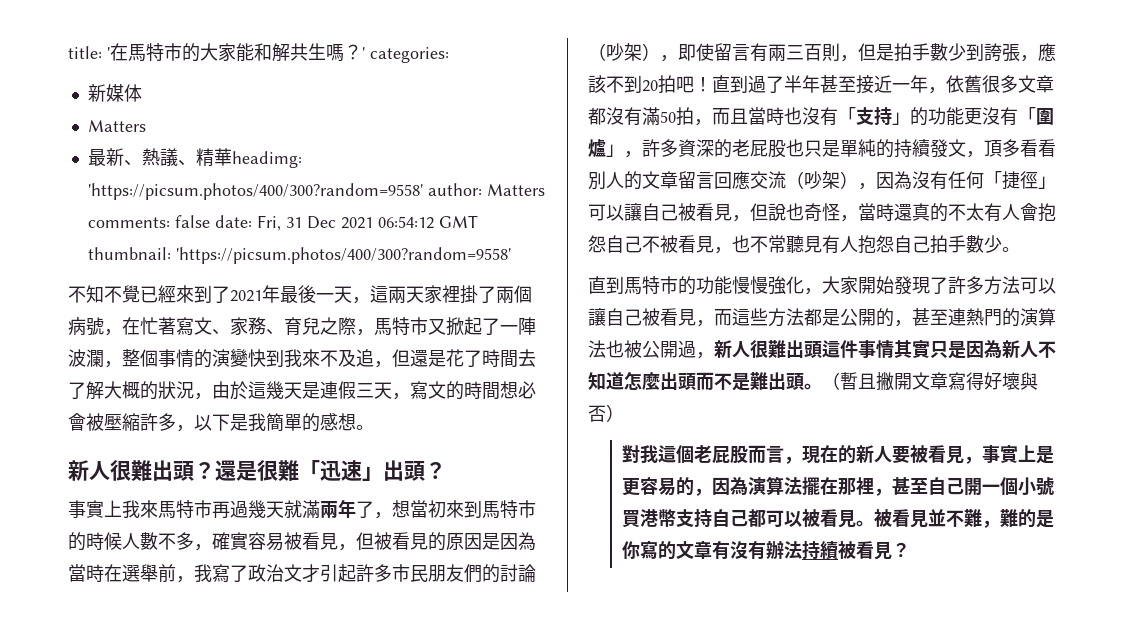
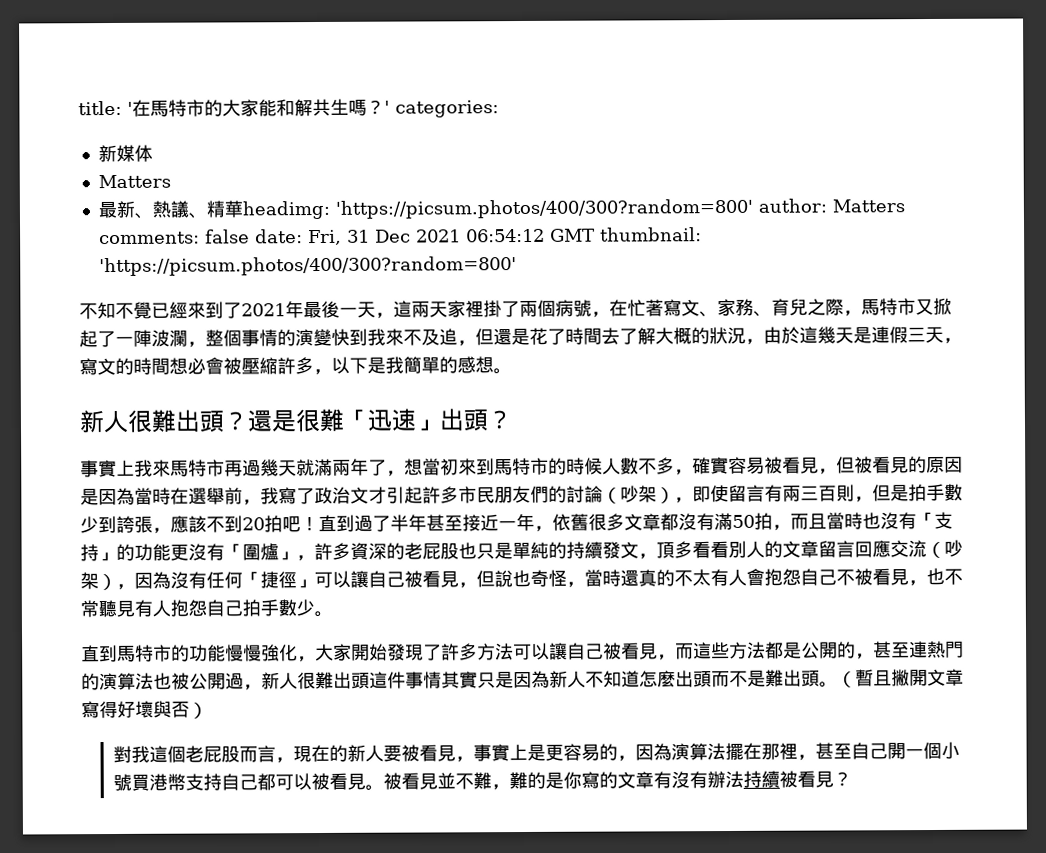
- 最新、熱議、精華headimg: 'https://picsum.photos/400/300?random=9558' author: Matters comments: false date: Fri, 31 Dec 2021 06:54:12 GMT thumbnail: 'https://picsum.photos/400/300?random=9558'
+ 最新、熱議、精華headimg: 'https://picsum.photos/400/300?random=800' author: Matters comments: false date: Fri, 31 Dec 2021 06:54:12 GMT thumbnail: 'https://picsum.photos/400/300?random=800'

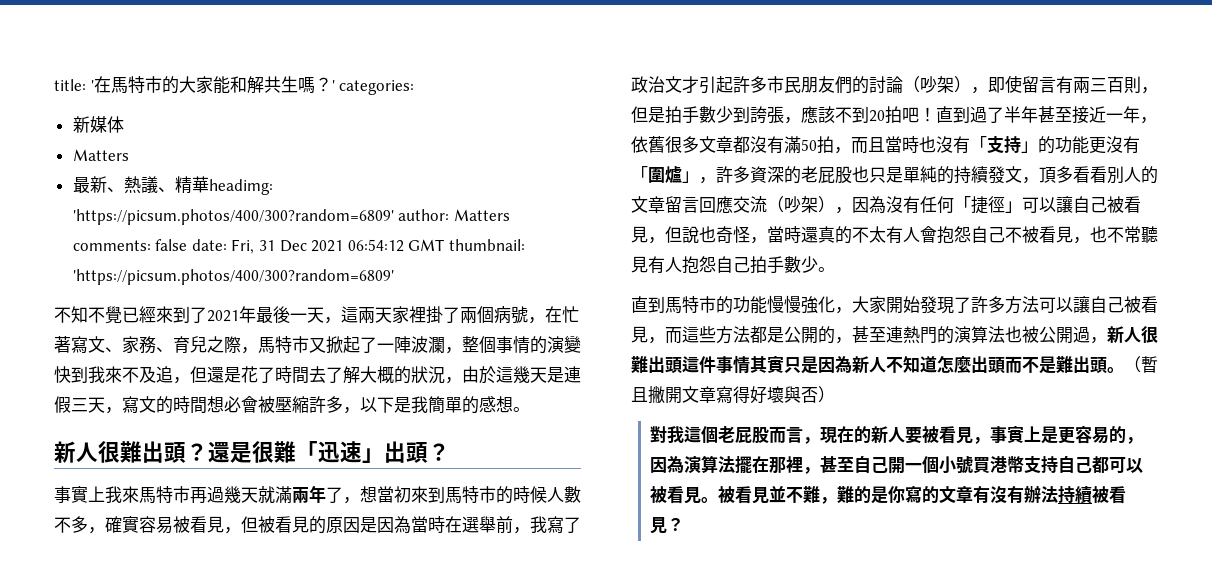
- 最新、熱議、精華headimg: 'https://picsum.photos/400/300?random=800' author: Matters comments: false date: Fri, 31 Dec 2021 06:54:12 GMT thumbnail: 'https://picsum.photos/400/300?random=800'
+ 最新、熱議、精華headimg: 'https://picsum.photos/400/300?random=6809' author: Matters comments: false date: Fri, 31 Dec 2021 06:54:12 GMT thumbnail: 'https://picsum.photos/400/300?random=6809'

